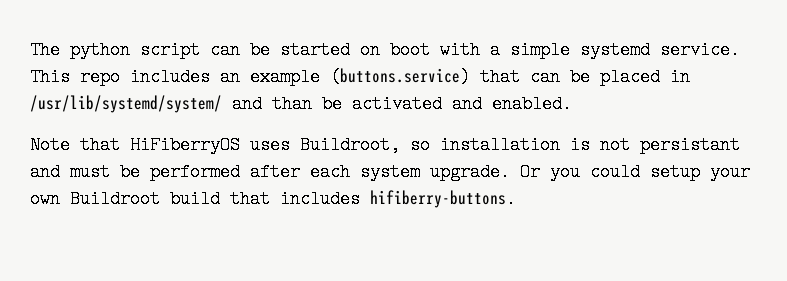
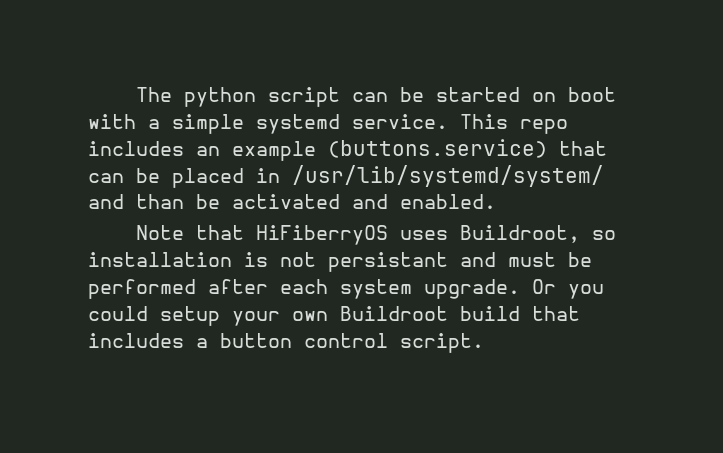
- Or you could setup your own Buildroot build that includes hifiberry-buttons.
+ Or you could setup your own Buildroot build that includes a button control script.

